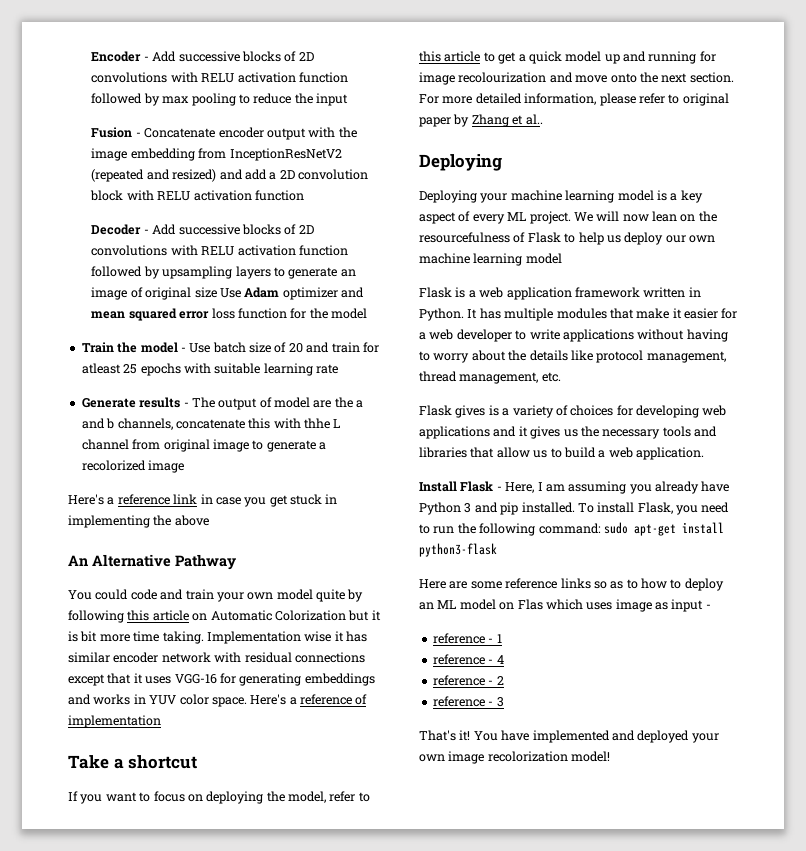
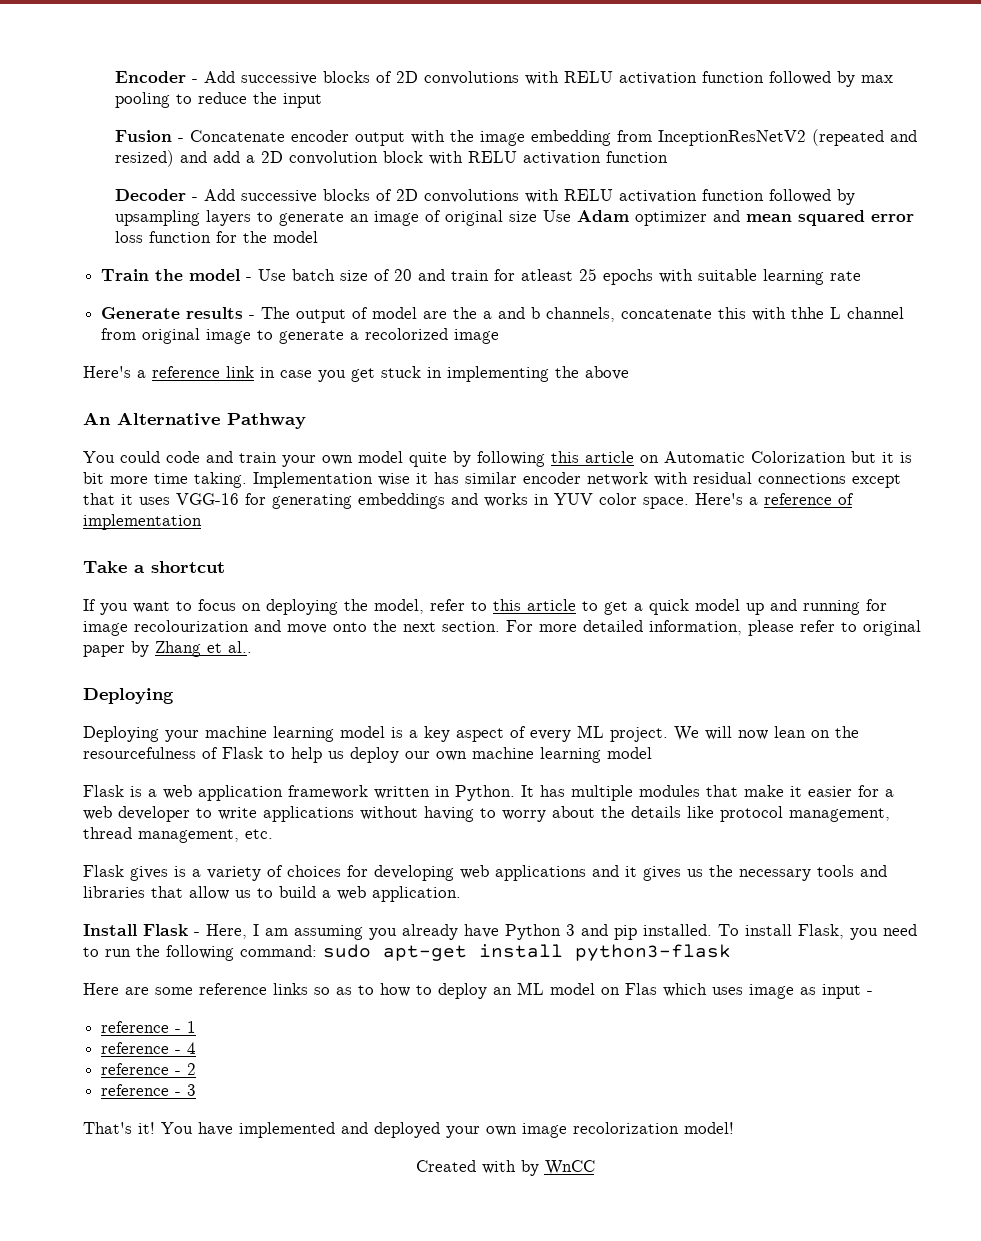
+ Created with by WnCC

